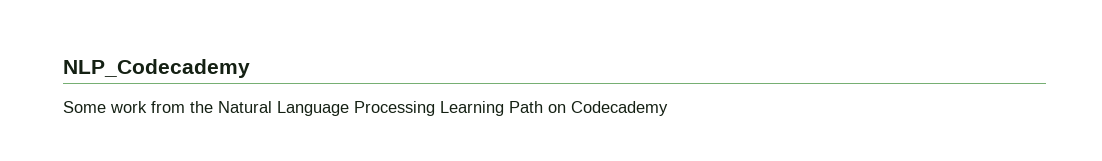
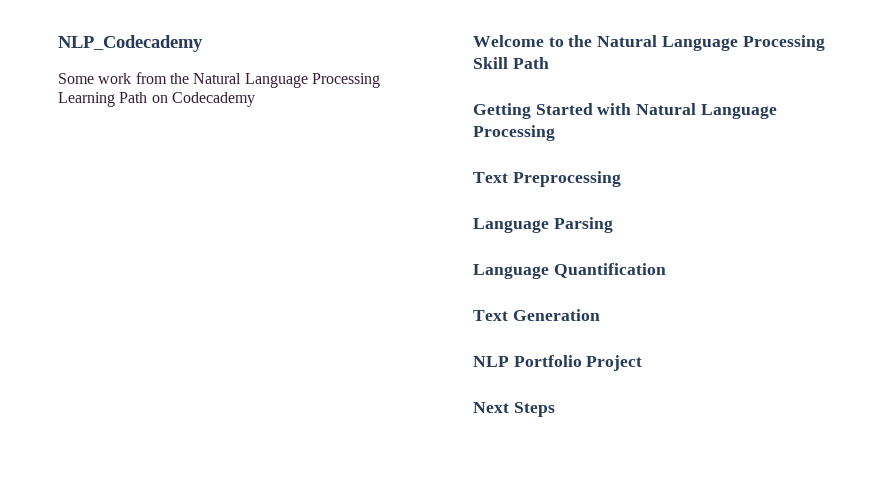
+ Welcome to the Natural Language Processing Skill Path
+ Getting Started with Natural Language Processing
+ Text Preprocessing
+ Language Parsing
+ Language Quantification
+ Text Generation
+ NLP Portfolio Project
+ Next Steps

